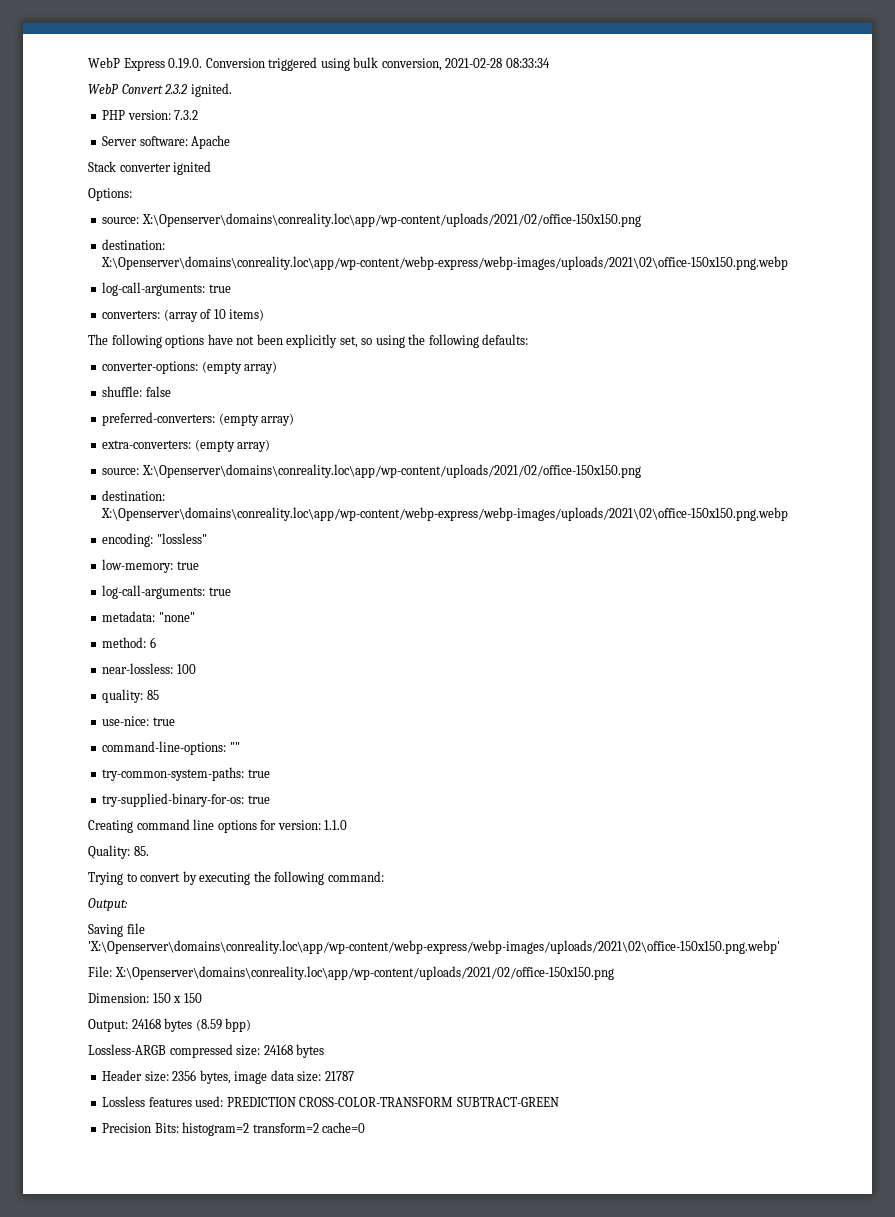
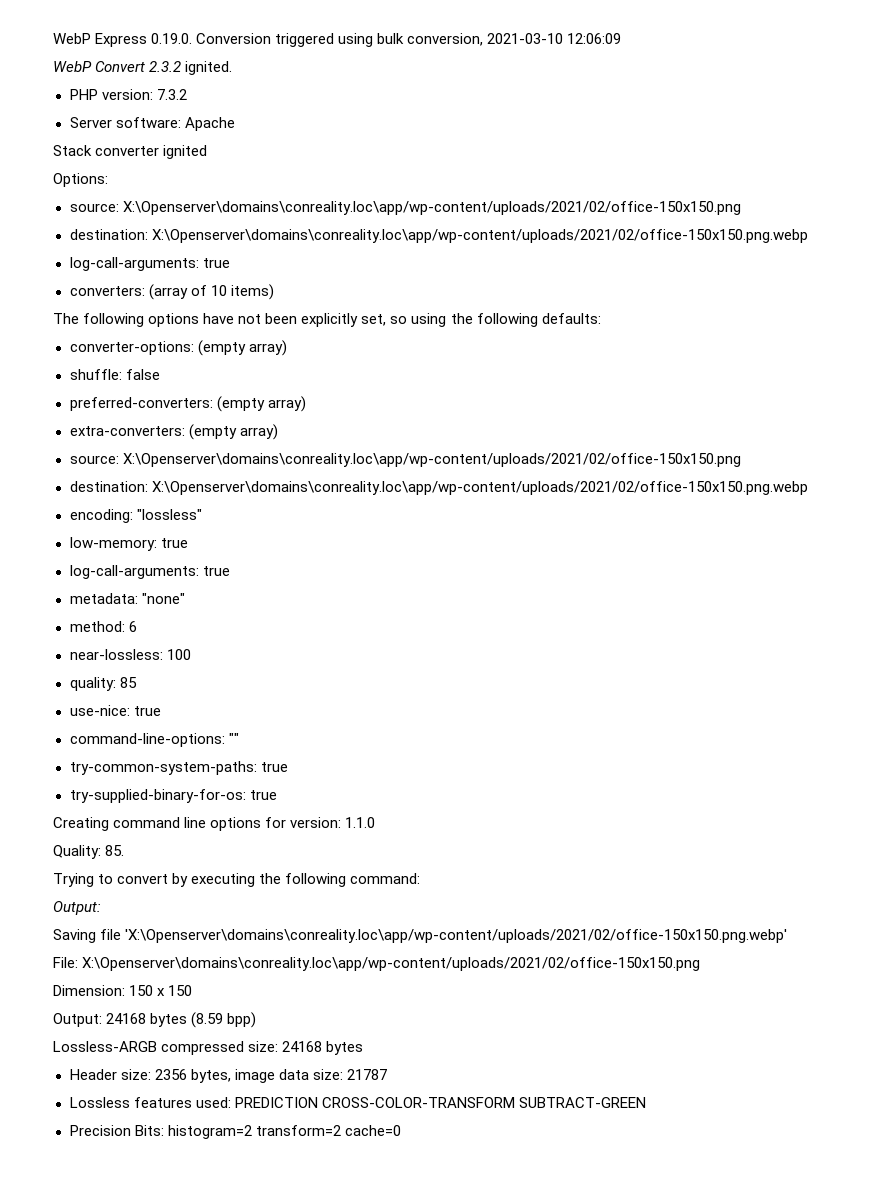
- WebP Express 0.19.0. Conversion triggered using bulk conversion, 2021-02-28 08:33:34
+ WebP Express 0.19.0. Conversion triggered using bulk conversion, 2021-03-10 12:06:09
  Options:
  source: X:\Openserver\domains\conreality.loc\app/wp-content/uploads/2021/02/office-150x150.png
- destination: X:\Openserver\domains\conreality.loc\app/wp-content/webp-express/webp-images/uploads/2021\02\office-150x150.png.webp
+ destination: X:\Openserver\domains\conreality.loc\app/wp-content/uploads/2021/02/office-150x150.png.webp
  extra-converters: (empty array)
  source: X:\Openserver\domains\conreality.loc\app/wp-content/uploads/2021/02/office-150x150.png
- destination: X:\Openserver\domains\conreality.loc\app/wp-content/webp-express/webp-images/uploads/2021\02\office-150x150.png.webp
+ destination: X:\Openserver\domains\conreality.loc\app/wp-content/uploads/2021/02/office-150x150.png.webp
- Saving file 'X:\Openserver\domains\conreality.loc\app/wp-content/webp-express/webp-images/uploads/2021\02\office-150x150.png.webp'
+ Saving file 'X:\Openserver\domains\conreality.loc\app/wp-content/uploads/2021/02/office-150x150.png.webp'

